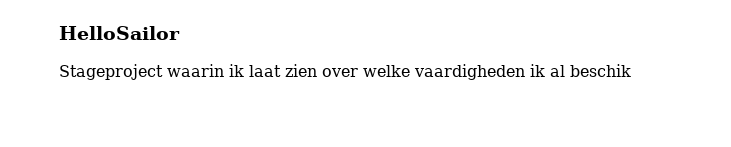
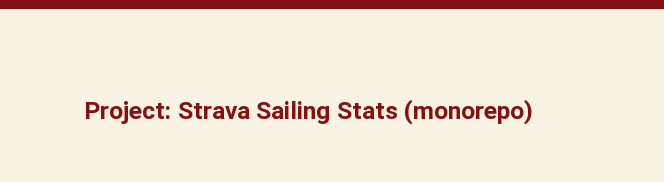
- HelloSailor
- Stageproject waarin ik laat zien over welke vaardigheden ik al beschik
+ Project: Strava Sailing Stats (monorepo)

